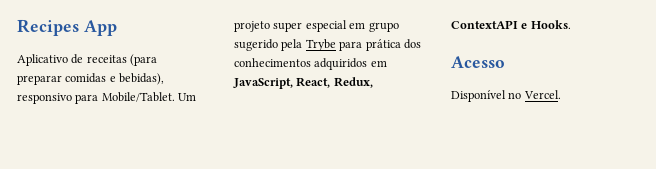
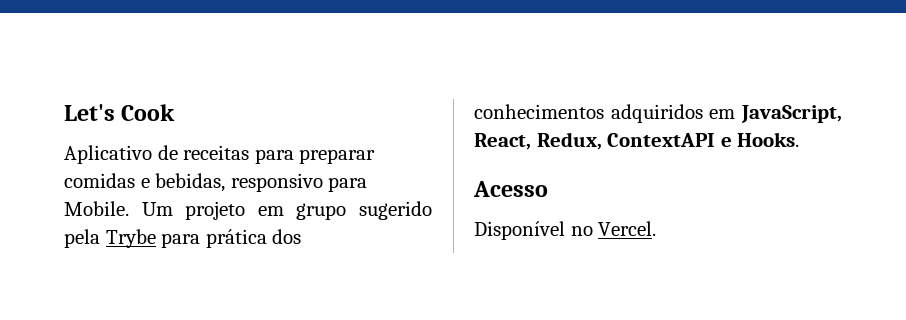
- Recipes App
+ Let's Cook
- Aplicativo de receitas (para preparar comidas e bebidas), responsivo para Mobile/Tablet.
+ Aplicativo de receitas para preparar comidas e bebidas, responsivo para Mobile.
- Um projeto super especial em grupo sugerido pela Trybe para prática dos conhecimentos adquiridos em JavaScript, React, Redux, ContextAPI e Hooks.
+ Um projeto em grupo sugerido pela Trybe para prática dos conhecimentos adquiridos em JavaScript, React, Redux, ContextAPI e Hooks.

